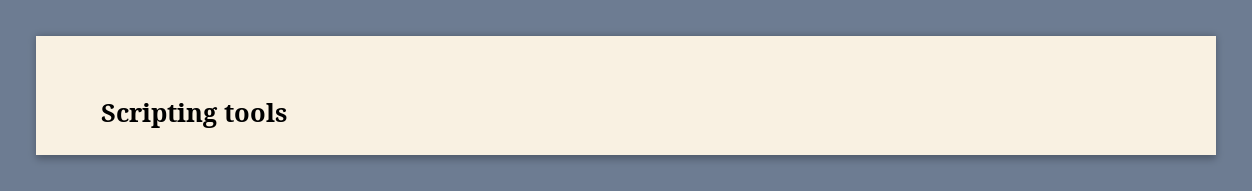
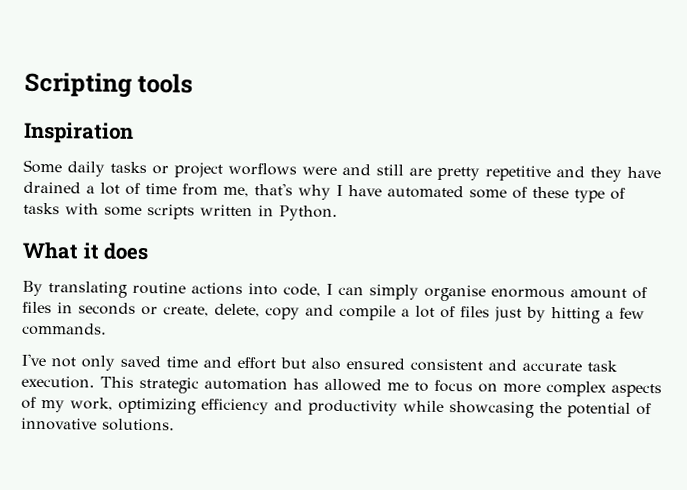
+ Inspiration
+ Some daily tasks or project worflows were and still are pretty repetitive and they have drained a lot of time from me, that's why I have automated some of these type of tasks with some scripts written in Python.
+ What it does
+ By translating routine actions into code, I can simply organise enormous amount of files in seconds or create, delete, copy and compile a lot of files just by hitting a few commands.
+ I've not only saved time and effort but also ensured consistent and accurate task execution. This strategic automation has allowed me to focus on more complex aspects of my work, optimizing efficiency and productivity while showcasing the potential of innovative solutions.

